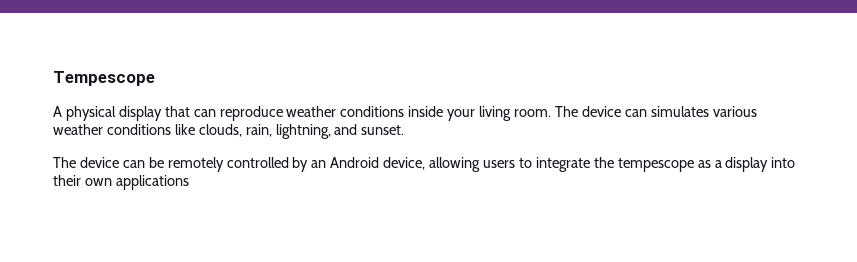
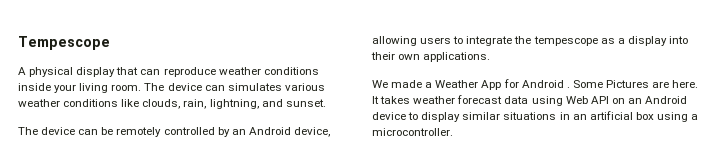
- The device can be remotely controlled by an Android device, allowing users to integrate the tempescope as a display into their own applications
+ The device can be remotely controlled by an Android device, allowing users to integrate the tempescope as a display into their own applications.
+ We made a Weather App for Android . Some Pictures are here. It takes weather forecast data using Web API on an Android device to display similar situations in an artificial box using a microcontroller.

